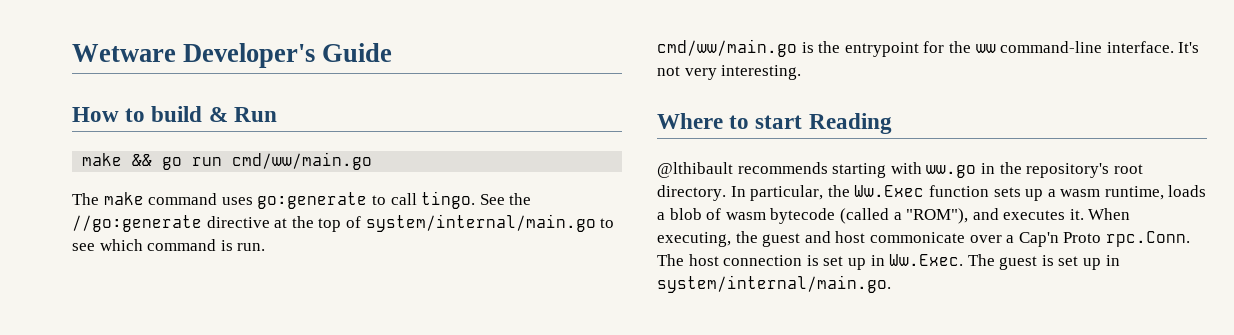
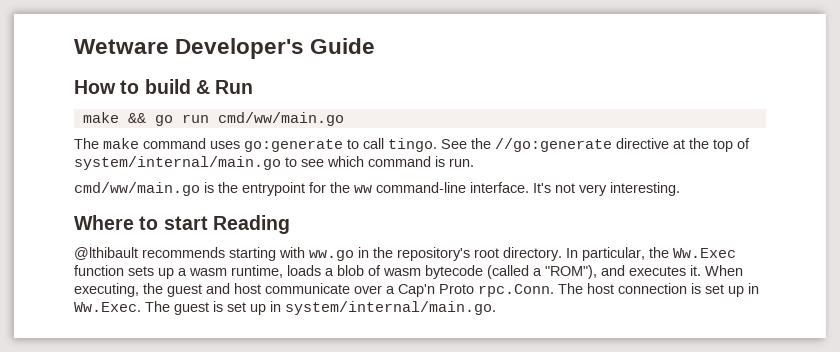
- When executing, the guest and host commonicate over a Cap'n Proto rpc.Conn. The host connection is set up in Ww.Exec. The guest is set up in system/internal/main.go.
+ When executing, the guest and host communicate over a Cap'n Proto rpc.Conn. The host connection is set up in Ww.Exec. The guest is set up in system/internal/main.go.

